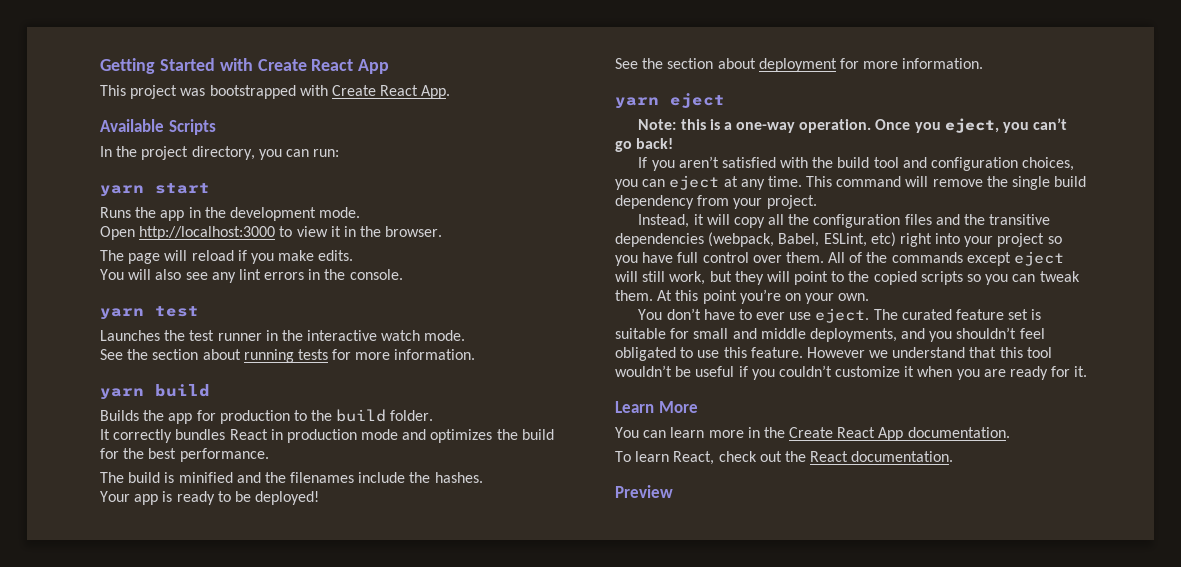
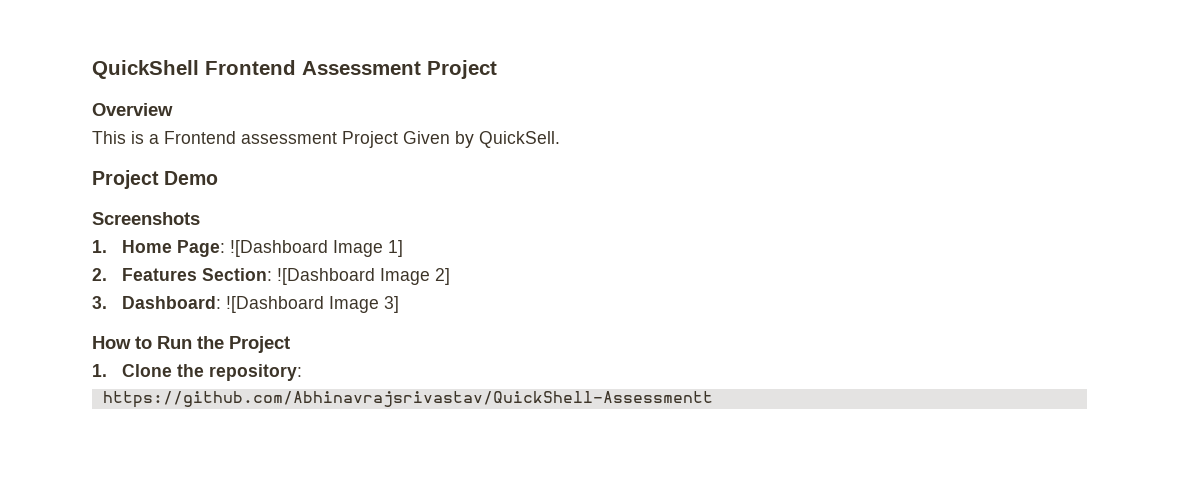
- Getting Started with Create React App
- This project was bootstrapped with Create React App.
- Available Scripts
- In the project directory, you can run:
- yarn start
- Runs the app in the development mode.
- Open http://localhost:3000 to view it in the browser.
- The page will reload if you make edits.
- You will also see any lint errors in the console.
- yarn test
- Launches the test runner in the interactive watch mode.
- See the section about running tests for more information.
- yarn build
- Builds the app for production to the build folder.
- It correctly bundles React in production mode and optimizes the build for the best performance.
- The build is minified and the filenames include the hashes.
- Your app is ready to be deployed!
- See the section about deployment for more information.
- yarn eject
- Note: this is a one-way operation. Once you eject, you can’t go back!
- If you aren’t satisfied with the build tool and configuration choices, you can eject at any time. This command will remove the single build dependency from your project.
- Instead, it will copy all the configuration files and the transitive dependencies (webpack, Babel, ESLint, etc) right into your project so you have full control over them. All of the commands except eject will still work, but they will point to the copied scripts so you can tweak them. At this point you’re on your own.
- You don’t have to ever use eject. The curated feature set is suitable for small and middle deployments, and you shouldn’t feel obligated to use this feature. However we understand that this tool wouldn’t be useful if you couldn’t customize it when you are ready for it.
- Learn More
- You can learn more in the Create React App documentation.
- To learn React, check out the React documentation.
- Preview
+ QuickShell Frontend Assessment Project
+ Overview
+ This is a Frontend assessment Project Given by QuickSell.
+ Project Demo
+ Screenshots
+ 1. Home Page: ![Dashboard Image 1]
+ 2. Features Section: ![Dashboard Image 2]
+ 3. Dashboard: ![Dashboard Image 3]
+ How to Run the Project
+ 1. Clone the repository:
+ https://github.com/Abhinavrajsrivastav/QuickShell-Assessmentt

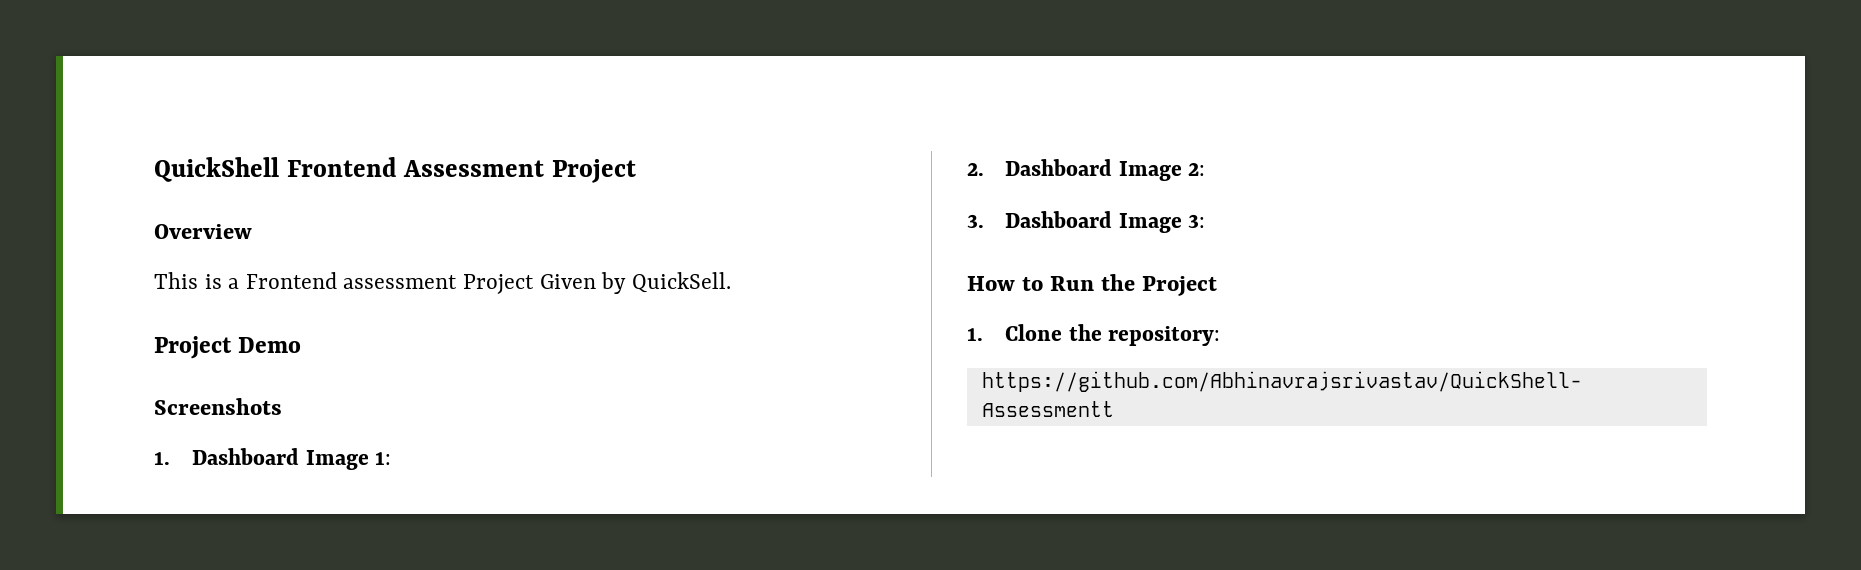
- 1. Home Page: ![Dashboard Image 1]
- 2. Features Section: ![Dashboard Image 2]
- 3. Dashboard: ![Dashboard Image 3]
+ 1. Dashboard Image 1:
+ 2. Dashboard Image 2:
+ 3. Dashboard Image 3:

